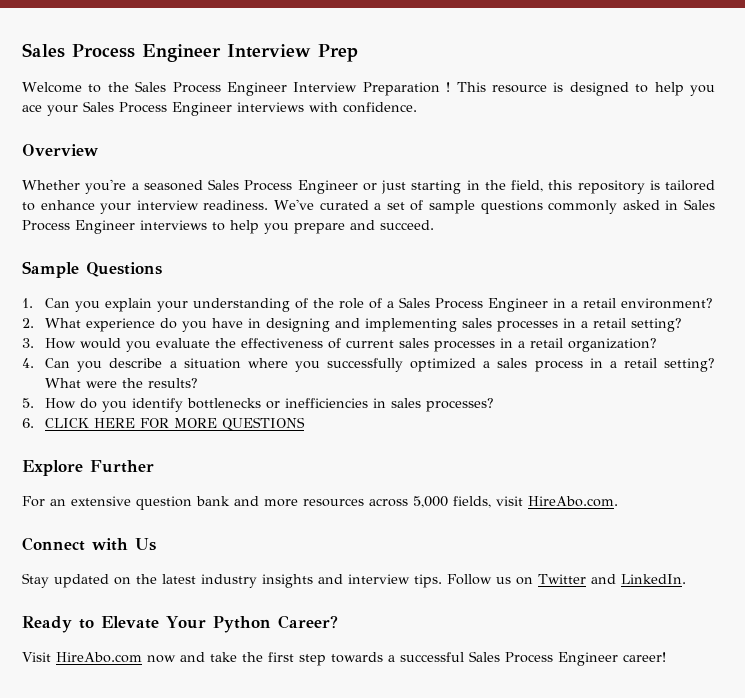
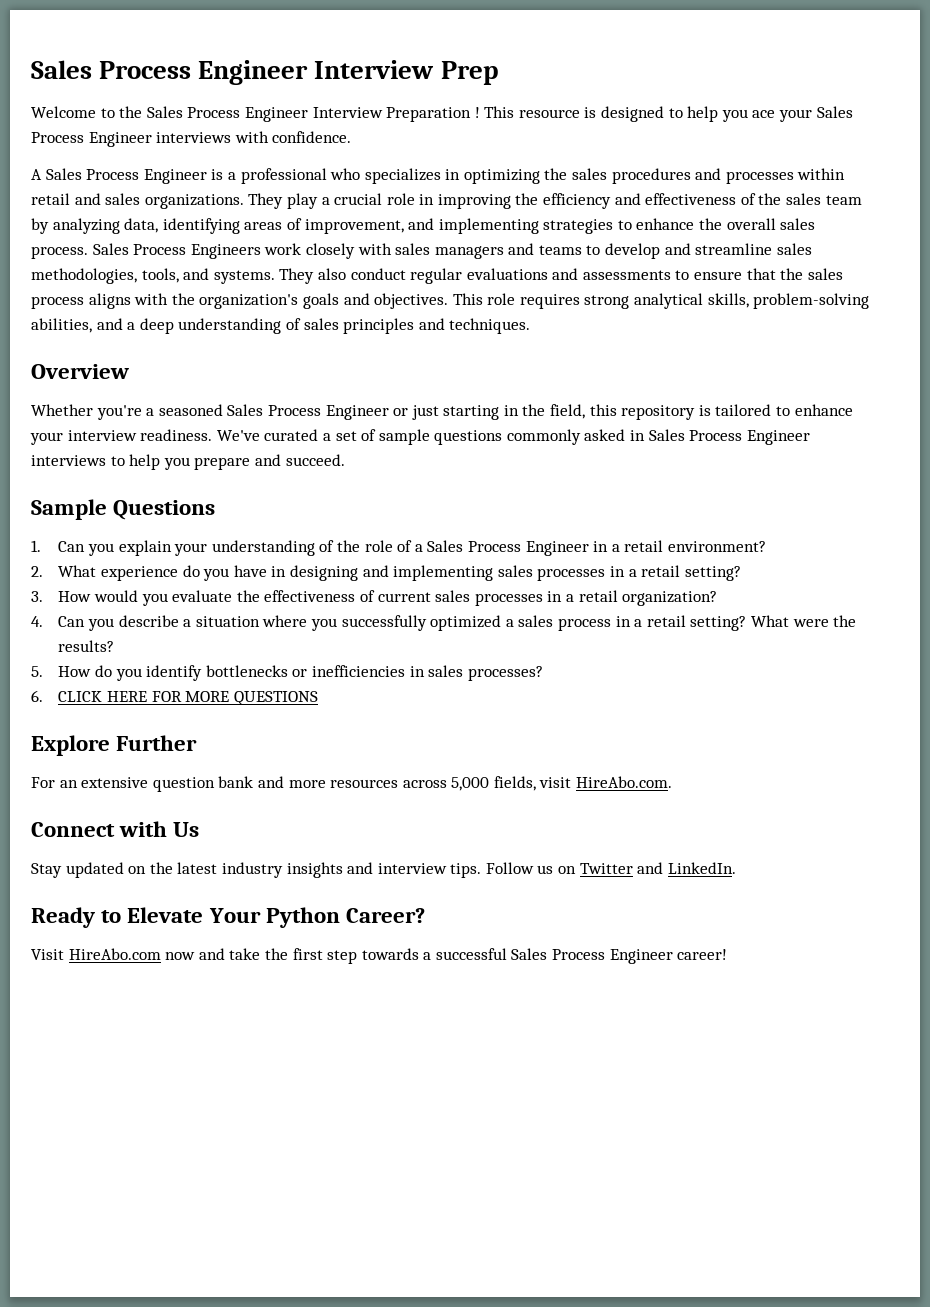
+ A Sales Process Engineer is a professional who specializes in optimizing the sales procedures and processes within retail and sales organizations. They play a crucial role in improving the efficiency and effectiveness of the sales team by analyzing data, identifying areas of improvement, and implementing strategies to enhance the overall sales process. Sales Process Engineers work closely with sales managers and teams to develop and streamline sales methodologies, tools, and systems. They also conduct regular evaluations and assessments to ensure that the sales process aligns with the organization's goals and objectives. This role requires strong analytical skills, problem-solving abilities, and a deep understanding of sales principles and techniques.

